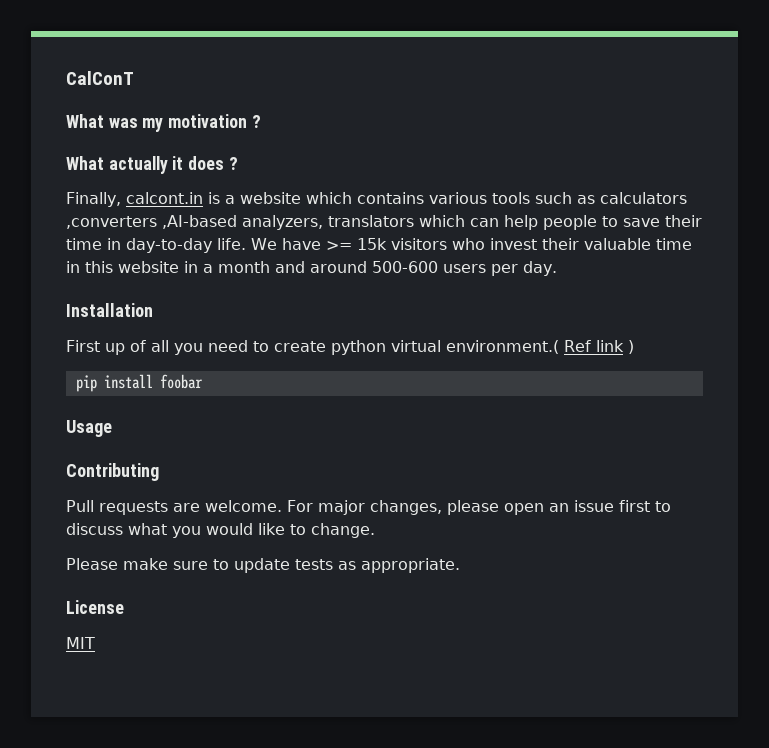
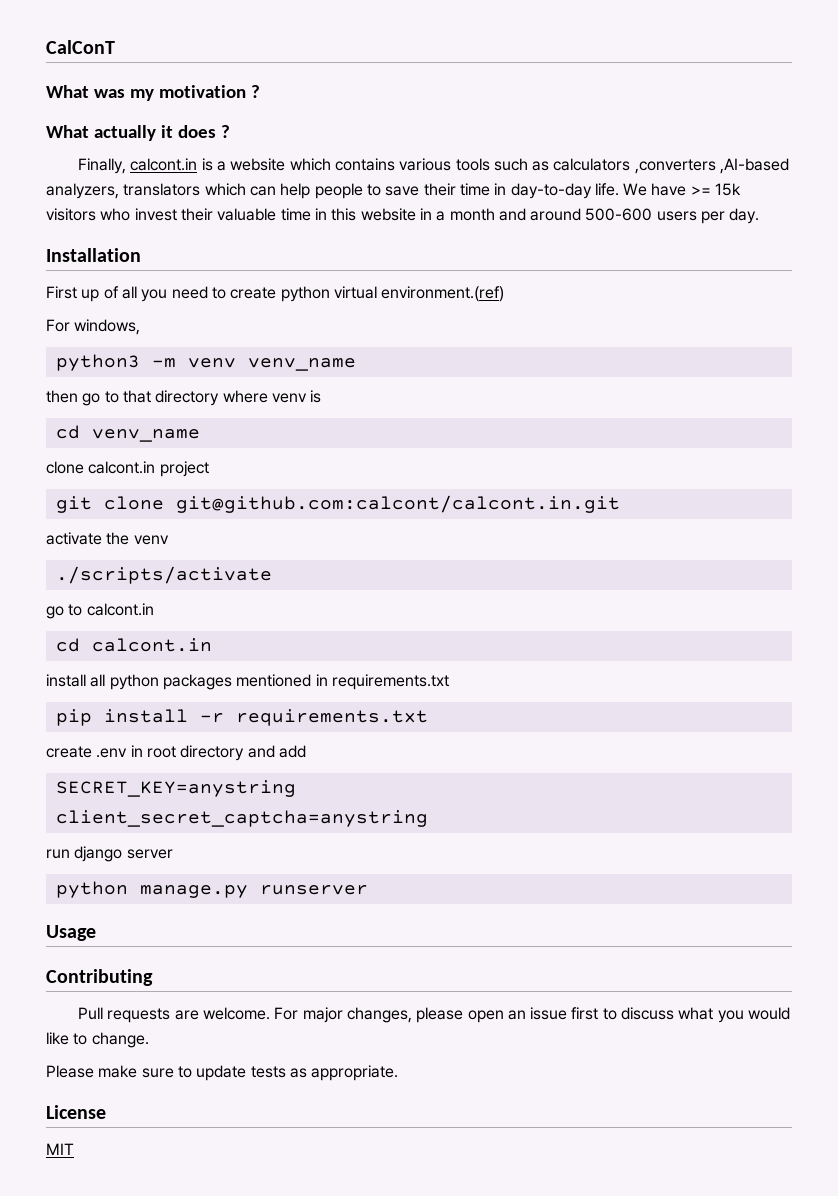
- First up of all you need to create python virtual environment.( Ref link )
- pip install foobar
+ First up of all you need to create python virtual environment.(ref)
+ For windows,
+ python3 -m venv venv_name
+ then go to that directory where venv is
+ cd venv_name
+ clone calcont.in project
+ git clone git@github.com:calcont/calcont.in.git
+ activate the venv
+ ./scripts/activate
+ go to calcont.in
+ cd calcont.in
+ install all python packages mentioned in requirements.txt
+ pip install -r requirements.txt
+ create .env in root directory and add
+ SECRET_KEY=anystring
+ client_secret_captcha=anystring
+ run django server
+ python manage.py runserver

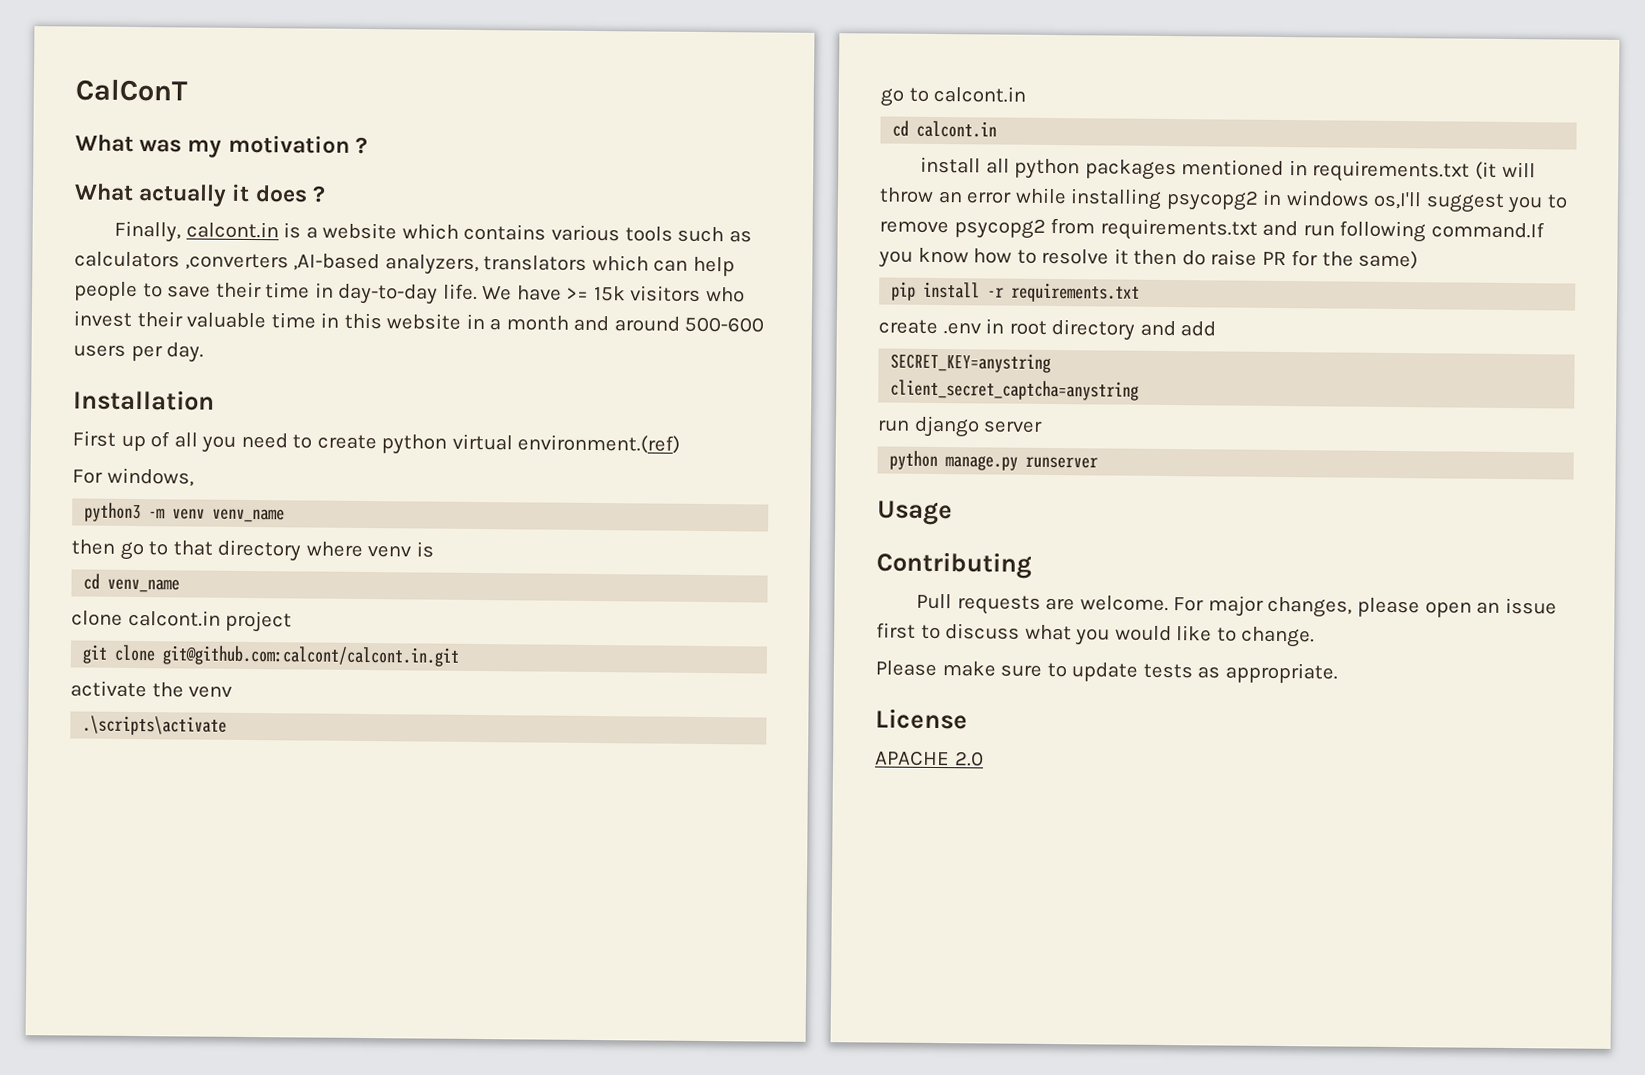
- ./scripts/activate
+ .\scripts\activate
- install all python packages mentioned in requirements.txt
+ install all python packages mentioned in requirements.txt (it will throw an error while installing psycopg2 in windows os,I'll suggest you to remove psycopg2 from requirements.txt and run following command.If you know how to resolve it then do raise PR for the same)
- MIT
+ APACHE 2.0

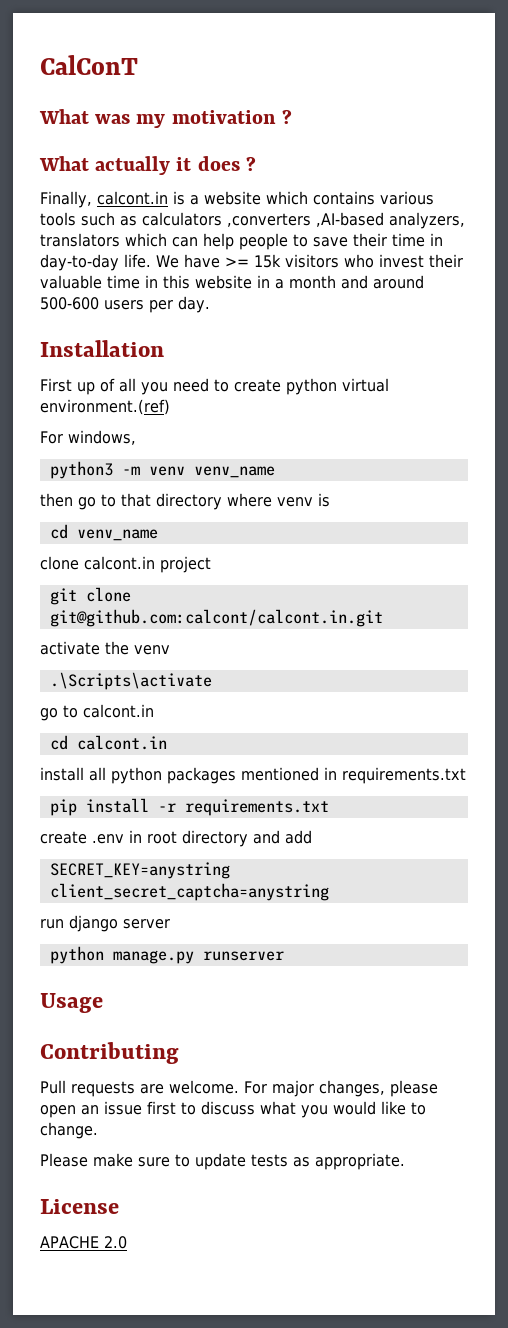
- .\scripts\activate
+ .\Scripts\activate
- install all python packages mentioned in requirements.txt (it will throw an error while installing psycopg2 in windows os,I'll suggest you to remove psycopg2 from requirements.txt and run following command.If you know how to resolve it then do raise PR for the same)
+ install all python packages mentioned in requirements.txt

